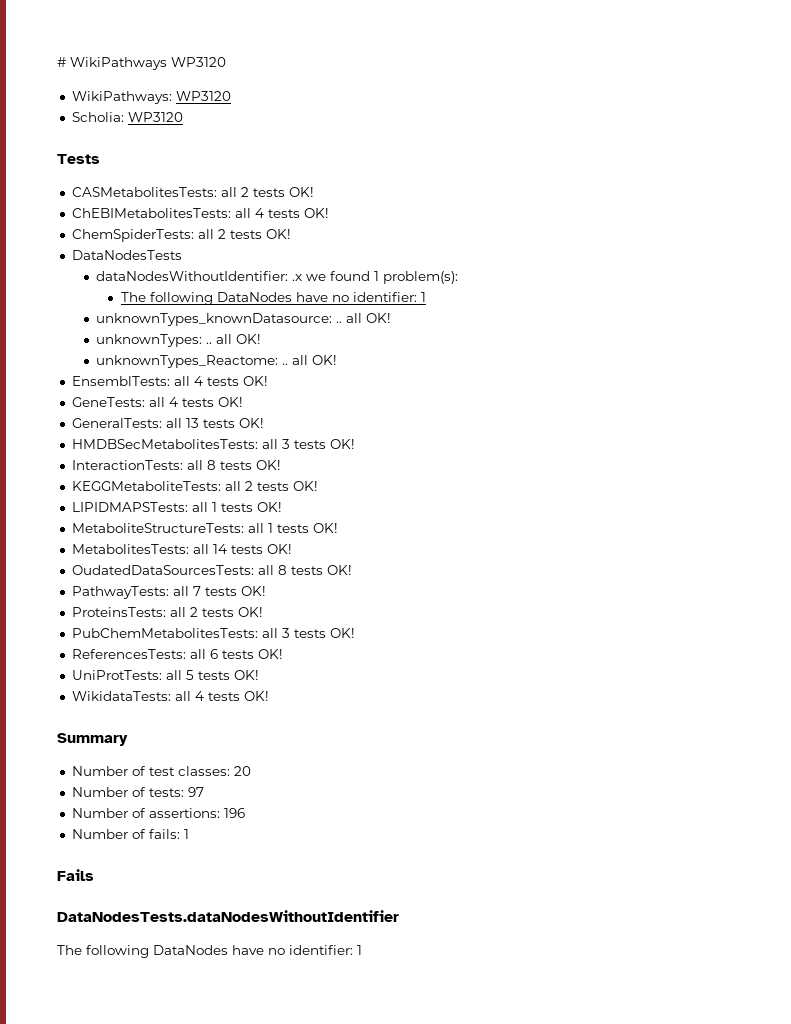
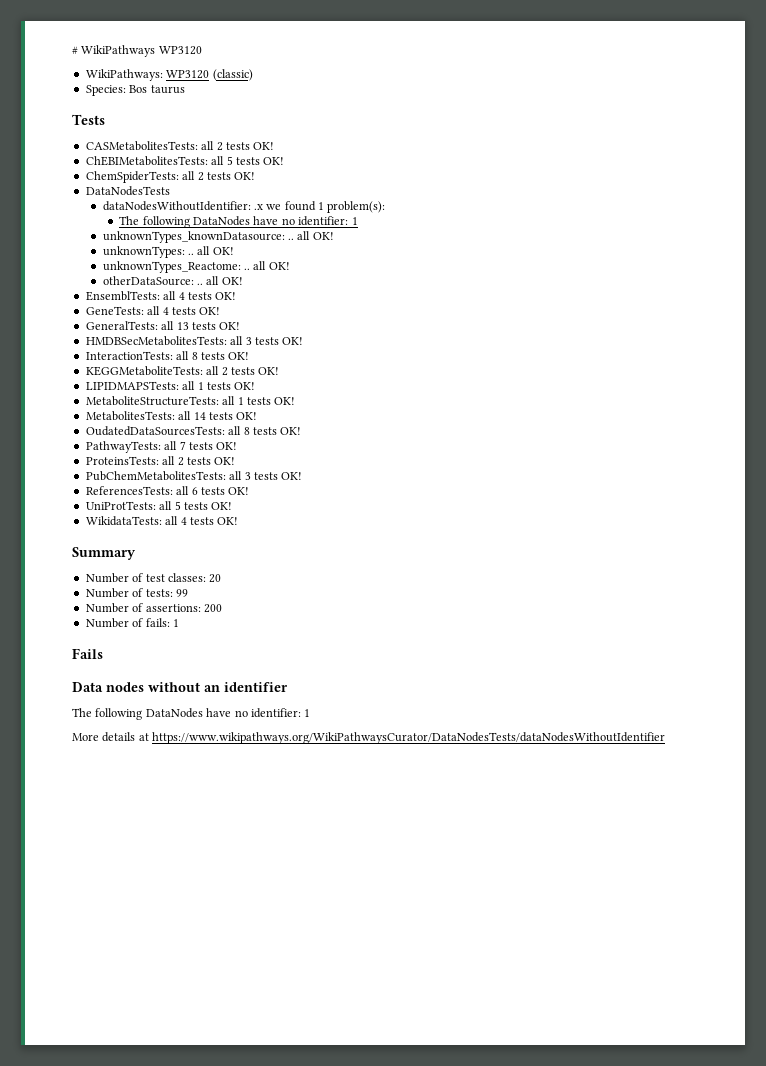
- WikiPathways: WP3120
- Scholia: WP3120
+ WikiPathways: WP3120 (classic)
+ Species: Bos taurus
- ChEBIMetabolitesTests: all 4 tests OK!
+ ChEBIMetabolitesTests: all 5 tests OK!
+ otherDataSource: .. all OK!
- Number of tests: 97
+ Number of tests: 99
- Number of assertions: 196
+ Number of assertions: 200
- DataNodesTests.dataNodesWithoutIdentifier
+ Data nodes without an identifier
  The following DataNodes have no identifier: 1
+ More details at https://www.wikipathways.org/WikiPathwaysCurator/DataNodesTests/dataNodesWithoutIdentifier

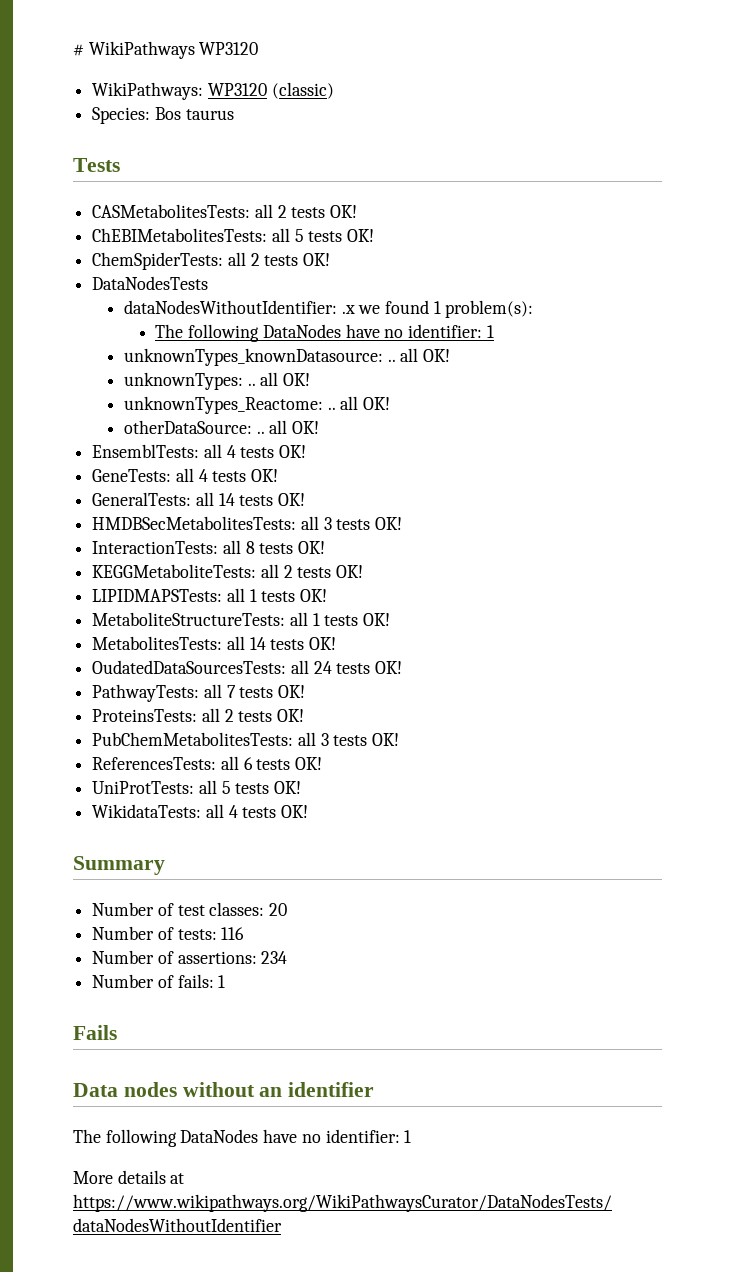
- GeneralTests: all 13 tests OK!
+ GeneralTests: all 14 tests OK!
- OudatedDataSourcesTests: all 8 tests OK!
+ OudatedDataSourcesTests: all 24 tests OK!
- Number of tests: 99
+ Number of tests: 116
- Number of assertions: 200
+ Number of assertions: 234

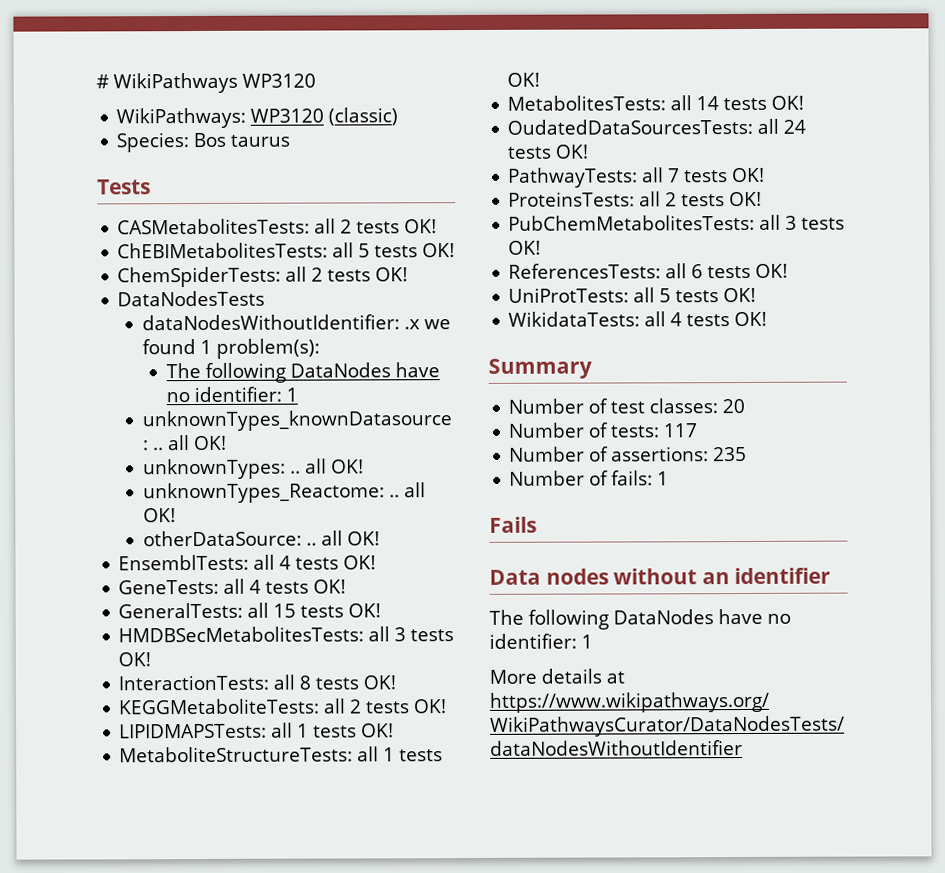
- GeneralTests: all 14 tests OK!
+ GeneralTests: all 15 tests OK!
- Number of tests: 116
+ Number of tests: 117
- Number of assertions: 234
+ Number of assertions: 235

